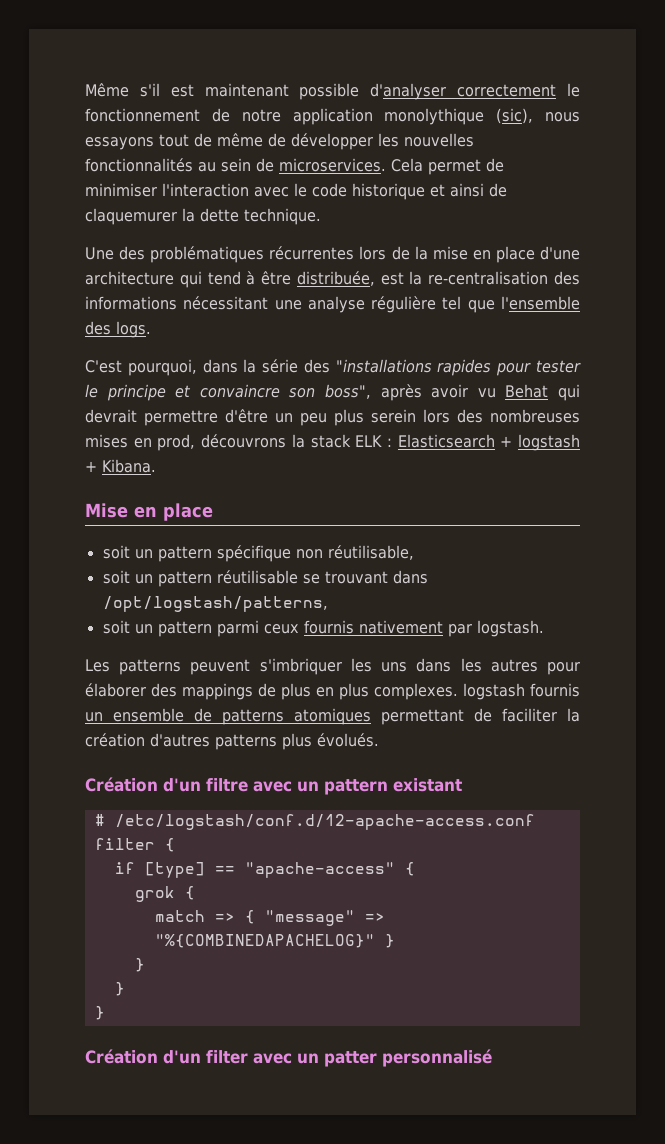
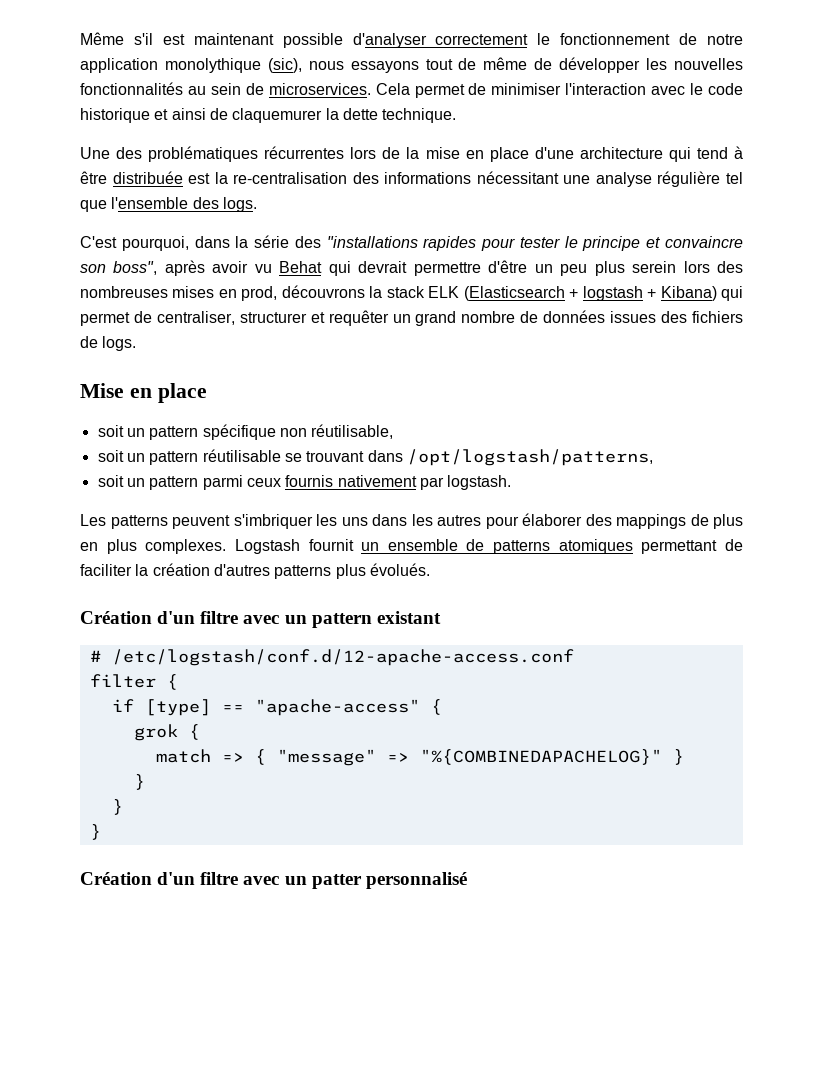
- Une des problématiques récurrentes lors de la mise en place d'une architecture qui tend à être distribuée, est la re-centralisation des informations nécessitant une analyse régulière tel que l'ensemble des logs.
+ Une des problématiques récurrentes lors de la mise en place d'une architecture qui tend à être distribuée est la re-centralisation des informations nécessitant une analyse régulière tel que l'ensemble des logs.
- C'est pourquoi, dans la série des "installations rapides pour tester le principe et convaincre son boss", après avoir vu Behat qui devrait permettre d'être un peu plus serein lors des nombreuses mises en prod, découvrons la stack ELK : Elasticsearch + logstash + Kibana.
+ C'est pourquoi, dans la série des "installations rapides pour tester le principe et convaincre son boss", après avoir vu Behat qui devrait permettre d'être un peu plus serein lors des nombreuses mises en prod, découvrons la stack ELK (Elasticsearch + logstash + Kibana) qui permet de centraliser, structurer et requêter un grand nombre de données issues des fichiers de logs.
- Les patterns peuvent s'imbriquer les uns dans les autres pour élaborer des mappings de plus en plus complexes. logstash fournis un ensemble de patterns atomiques permettant de faciliter la création d'autres patterns plus évolués.
+ Les patterns peuvent s'imbriquer les uns dans les autres pour élaborer des mappings de plus en plus complexes. Logstash fournit un ensemble de patterns atomiques permettant de faciliter la création d'autres patterns plus évolués.
- Création d'un filter avec un patter personnalisé
+ Création d'un filtre avec un patter personnalisé

